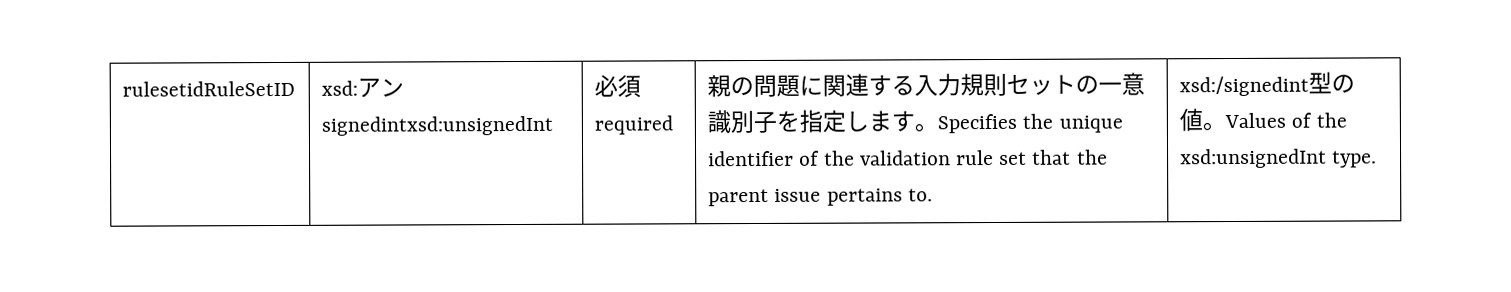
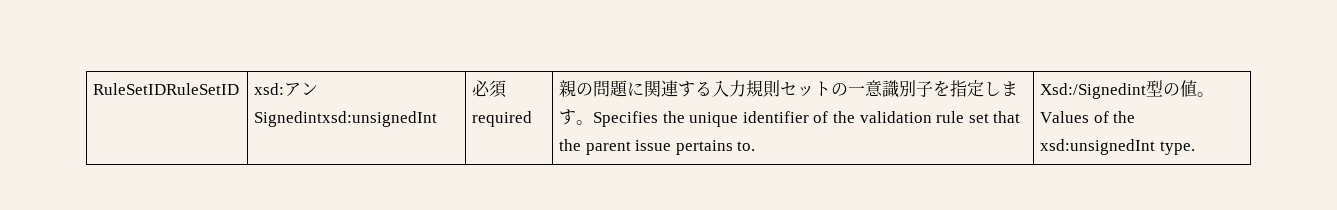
- rulesetidRuleSetID
+ RuleSetIDRuleSetID
- xsd:アンsignedintxsd:unsignedInt
+ xsd:アンSignedintxsd:unsignedInt
- xsd:/signedint型の値。
+ Xsd:/Signedint型の値。

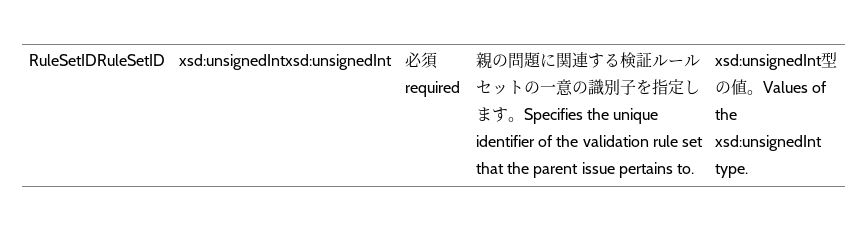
- xsd:アンSignedintxsd:unsignedInt
+ xsd:unsignedIntxsd:unsignedInt
- 親の問題に関連する入力規則セットの一意識別子を指定します。
+ 親の問題に関連する検証ルールセットの一意の識別子を指定します。
- Xsd:/Signedint型の値。
+ xsd:unsignedInt型の値。

